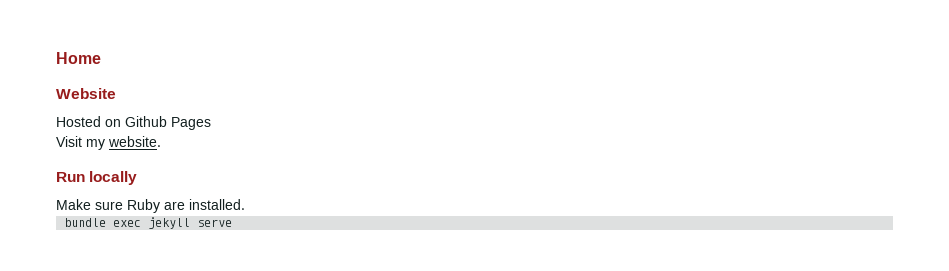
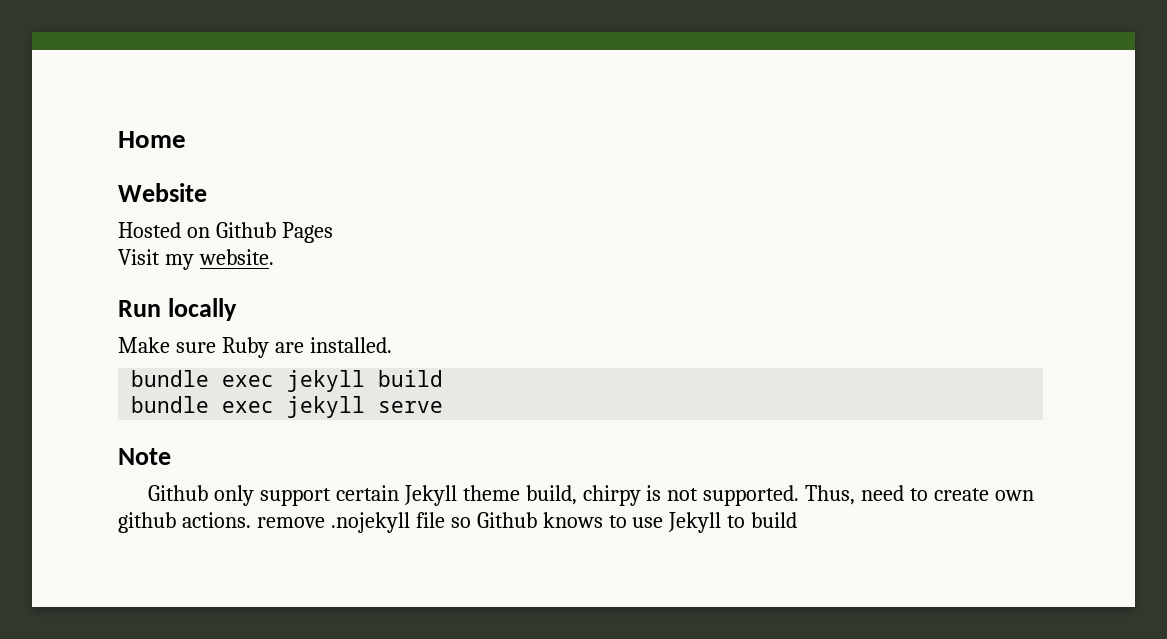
+ bundle exec jekyll build
+ Note
+ Github only support certain Jekyll theme build, chirpy is not supported. Thus, need to create own github actions. remove .nojekyll file so Github knows to use Jekyll to build

